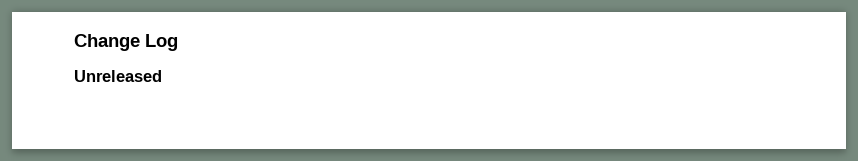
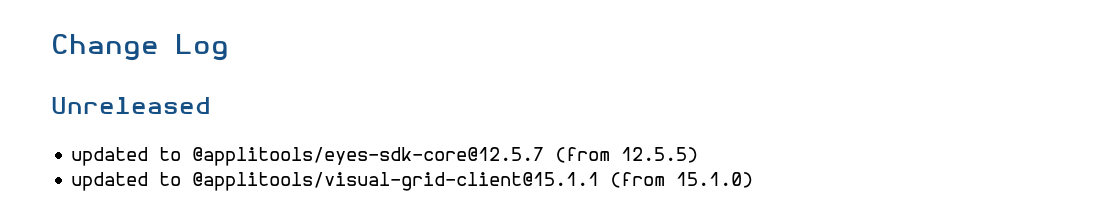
+ updated to @applitools/eyes-sdk-core@12.5.7 (from 12.5.5)
+ updated to @applitools/visual-grid-client@15.1.1 (from 15.1.0)

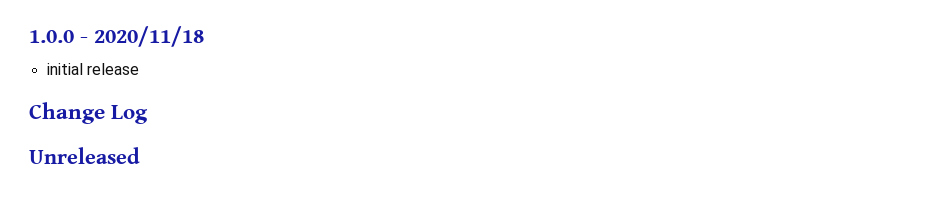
+ 1.0.0 - 2020/11/18
+ initial release
  Change Log
  Unreleased
- updated to @applitools/eyes-sdk-core@12.5.7 (from 12.5.5)
- updated to @applitools/visual-grid-client@15.1.1 (from 15.1.0)

